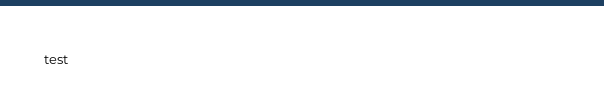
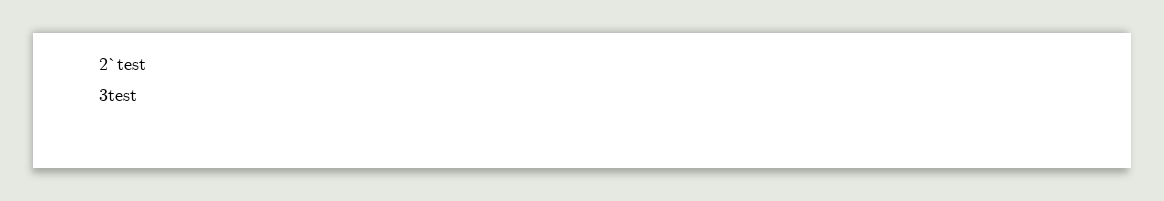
- test
+ 2`test
+ 3test

